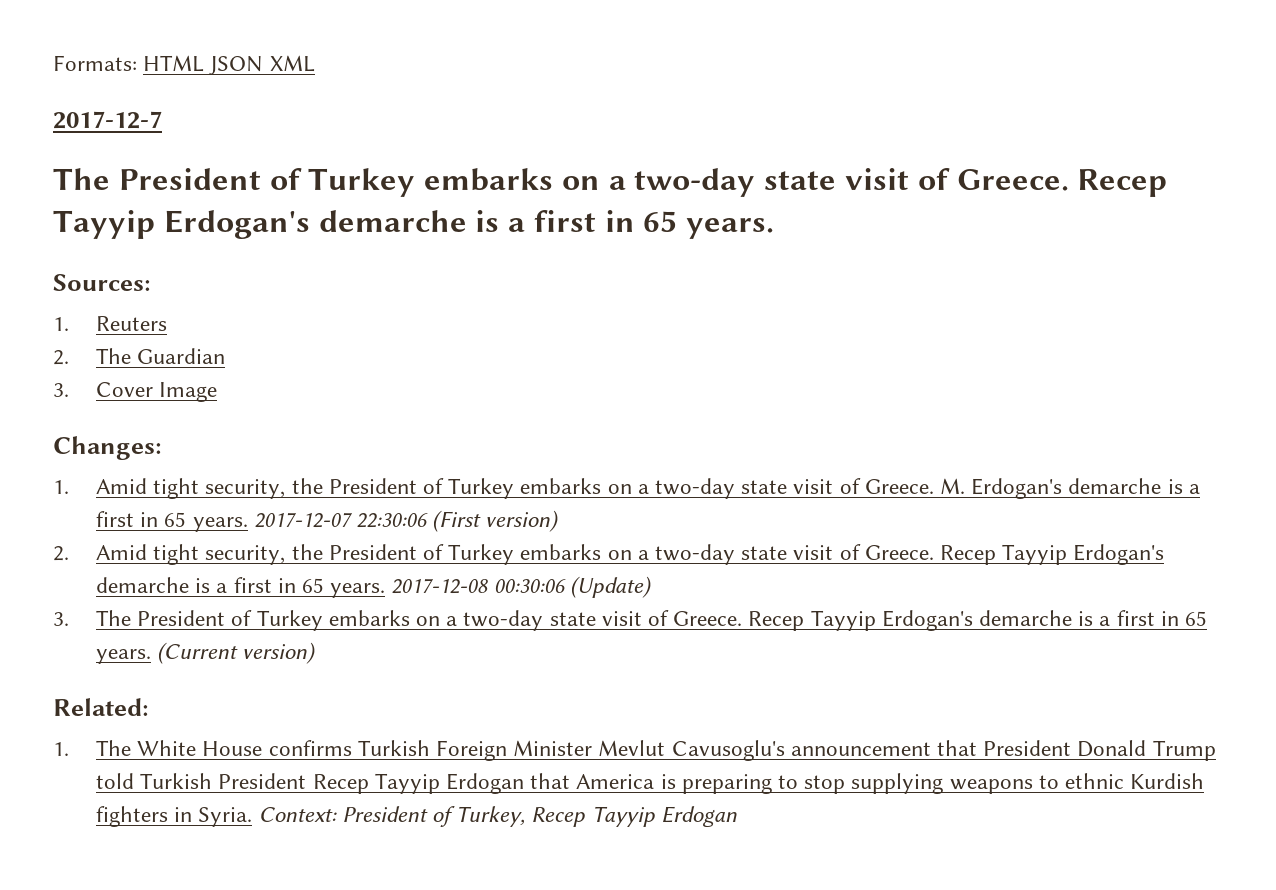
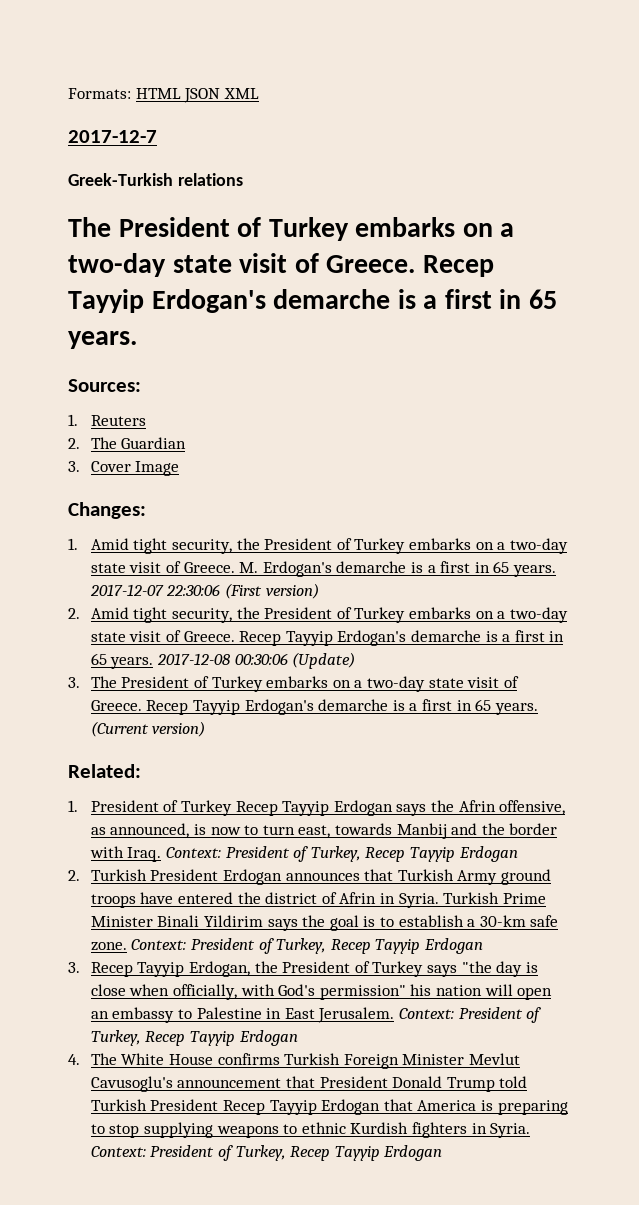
+ Greek-Turkish relations
- 1. The White House confirms Turkish Foreign Minister Mevlut Cavusoglu's announcement that President Donald Trump told Turkish President Recep Tayyip Erdogan that America is preparing to stop supplying weapons to ethnic Kurdish fighters in Syria.
+ 1. President of Turkey Recep Tayyip Erdogan says the Afrin offensive, as announced, is now to turn east, towards Manbij and the border with Iraq. Context: President of Turkey, Recep Tayyip Erdogan
+ 2. Turkish President Erdogan announces that Turkish Army ground troops have entered the district of Afrin in Syria. Turkish Prime Minister Binali Yildirim says the goal is to establish a 30-km safe zone. Context: President of Turkey, Recep Tayyip Erdogan
+ 3. Recep Tayyip Erdogan, the President of Turkey says "the day is close when officially, with God's permission" his nation will open an embassy to Palestine in East Jerusalem. Context: President of Turkey, Recep Tayyip Erdogan
+ 4. The White House confirms Turkish Foreign Minister Mevlut Cavusoglu's announcement that President Donald Trump told Turkish President Recep Tayyip Erdogan that America is preparing to stop supplying weapons to ethnic Kurdish fighters in Syria.

